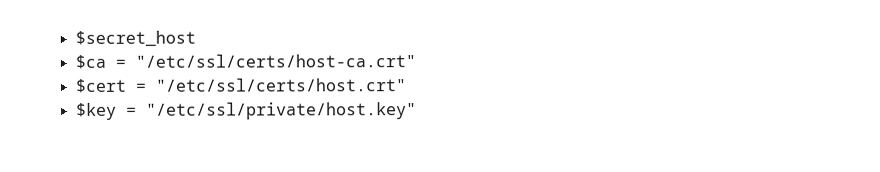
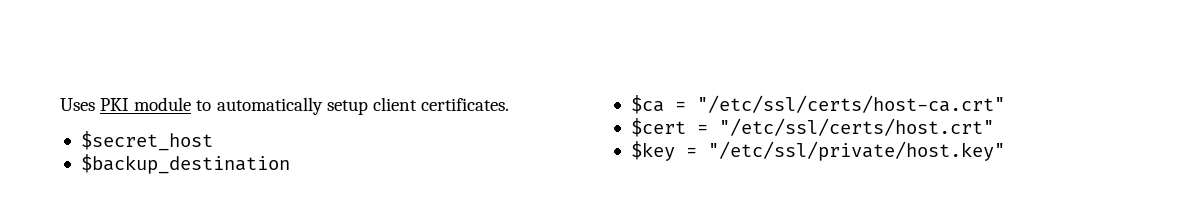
+ Uses PKI module to automatically setup client certificates.
+ $backup_destination

